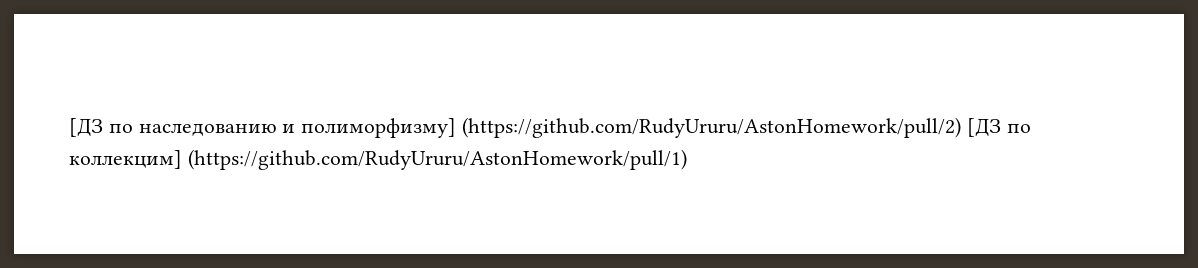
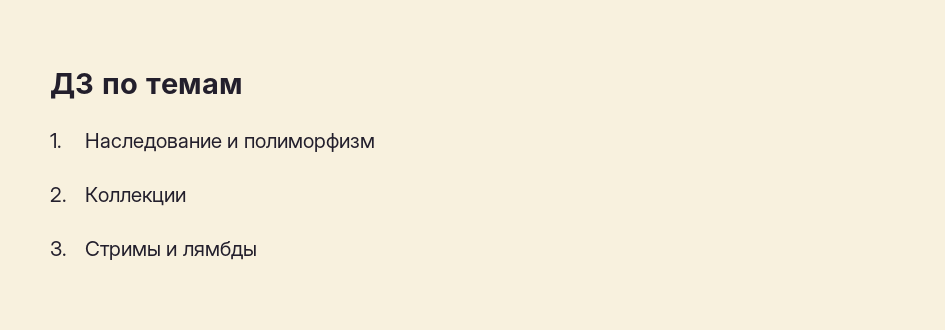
- [ДЗ по наследованию и полиморфизму] (https://github.com/RudyUruru/AstonHomework/pull/2) [ДЗ по коллекцим] (https://github.com/RudyUruru/AstonHomework/pull/1)
+ ДЗ по темам
+ 1. Наследование и полиморфизм
+ 2. Коллекции
+ 3. Стримы и лямбды

